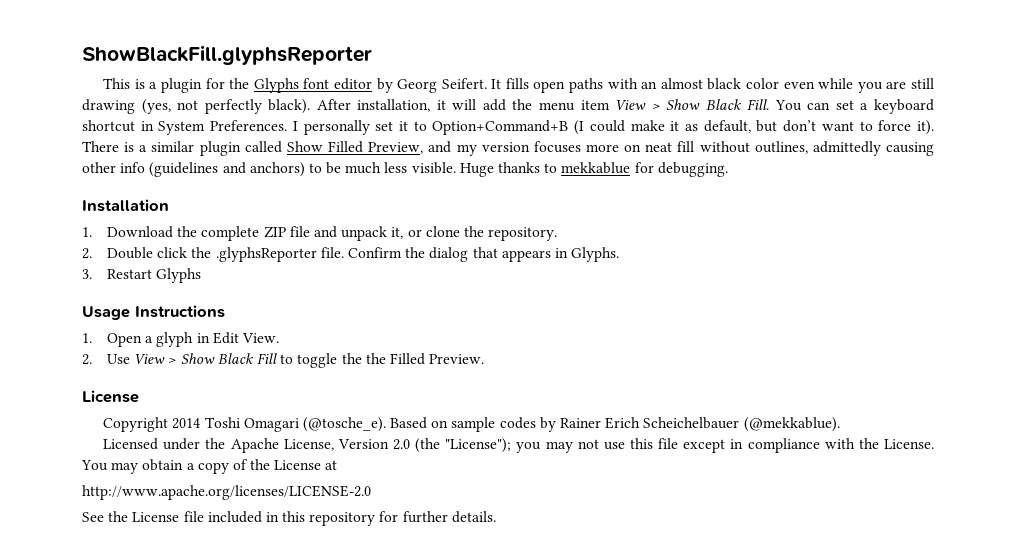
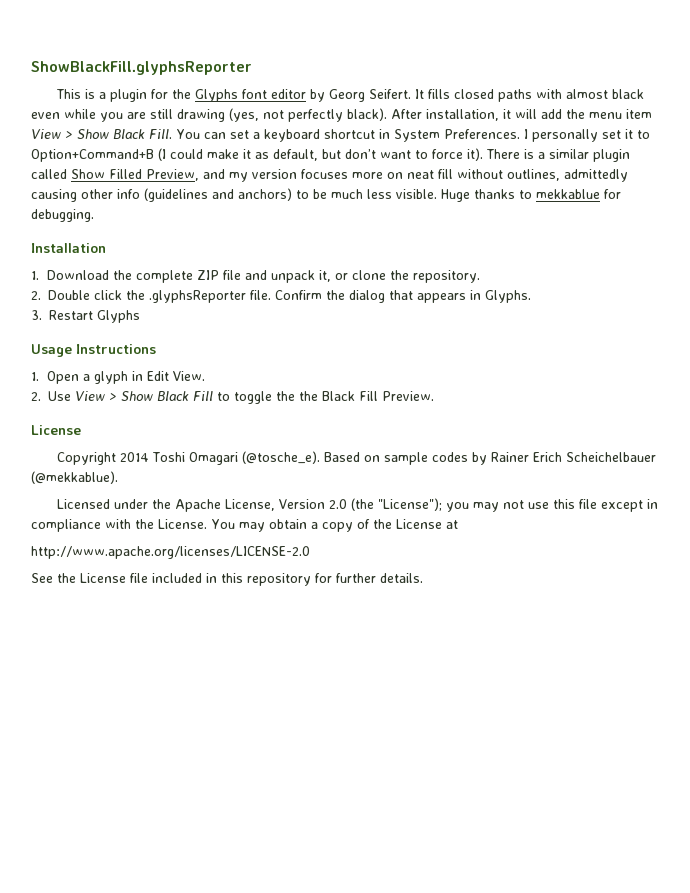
- It fills open paths with an almost black color even while you are still drawing (yes, not perfectly black).
+ It fills closed paths with almost black even while you are still drawing (yes, not perfectly black).
- 2. Use View > Show Black Fill to toggle the the Filled Preview.
+ 2. Use View > Show Black Fill to toggle the the Black Fill Preview.

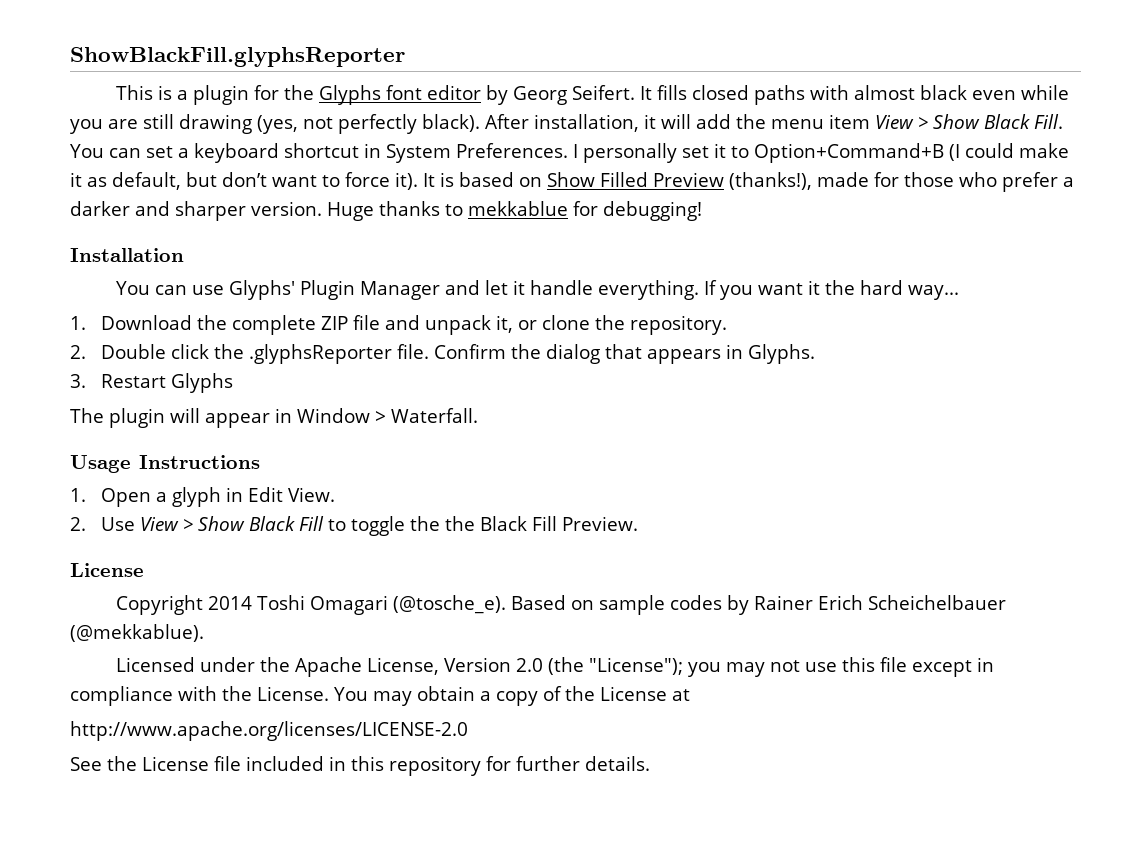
- There is a similar plugin called Show Filled Preview, and my version focuses more on neat fill without outlines, admittedly causing other info (guidelines and anchors) to be much less visible.
+ It is based on Show Filled Preview (thanks!), made for those who prefer a darker and sharper version.
- Huge thanks to mekkablue for debugging.
+ Huge thanks to mekkablue for debugging!
+ You can use Glyphs' Plugin Manager and let it handle everything. If you want it the hard way...
+ The plugin will appear in Window > Waterfall.

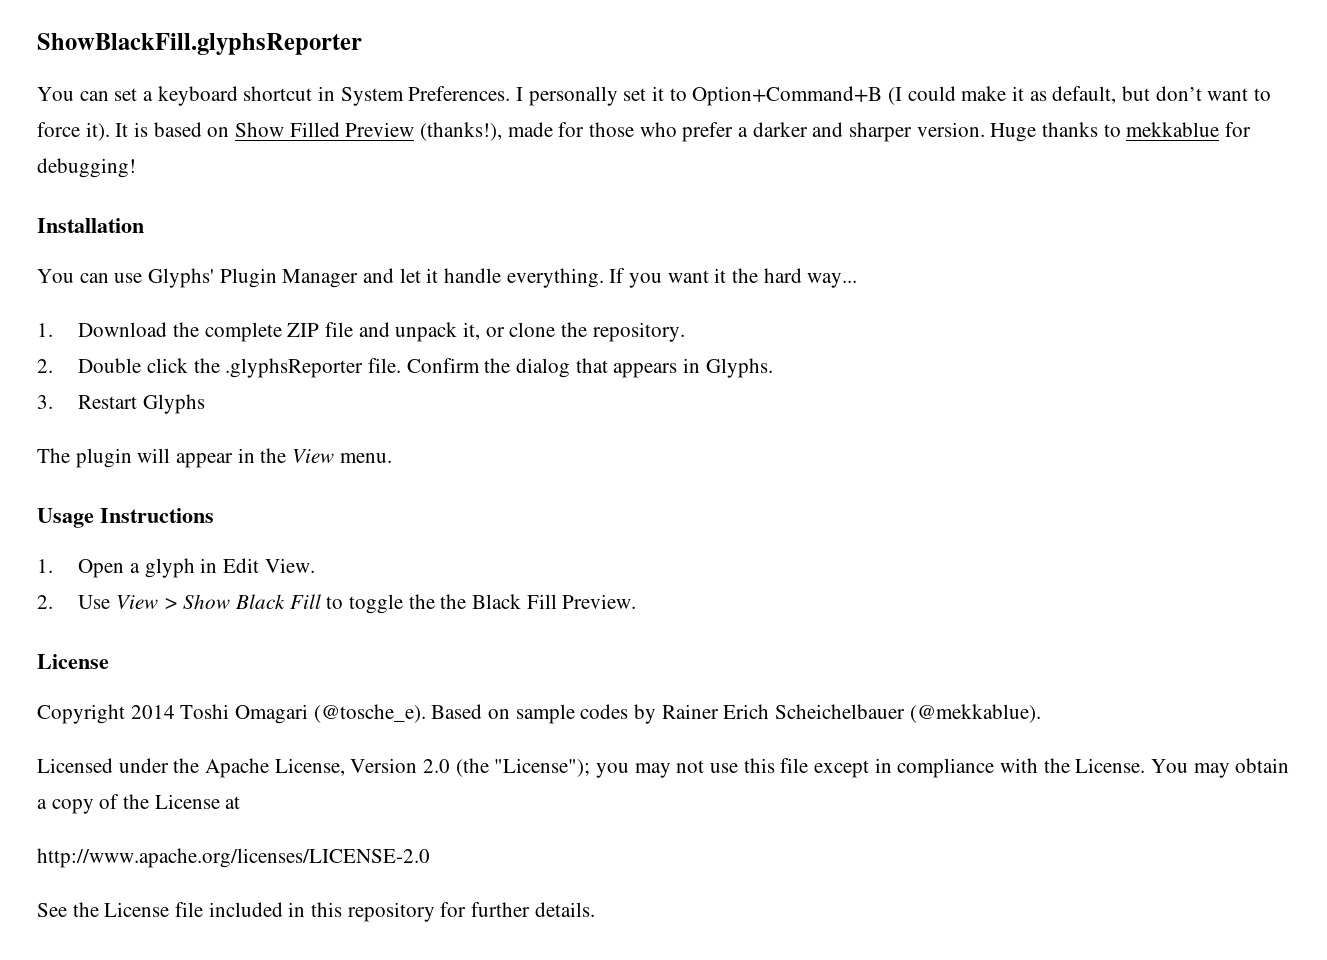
- This is a plugin for the Glyphs font editor by Georg Seifert. It fills closed paths with almost black even while you are still drawing (yes, not perfectly black). After installation, it will add the menu item View > Show Black Fill.
- The plugin will appear in Window > Waterfall.
+ The plugin will appear in the View menu.

